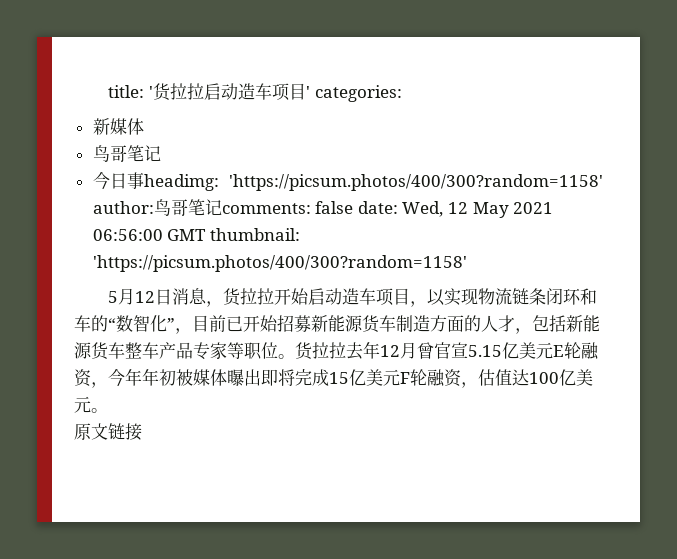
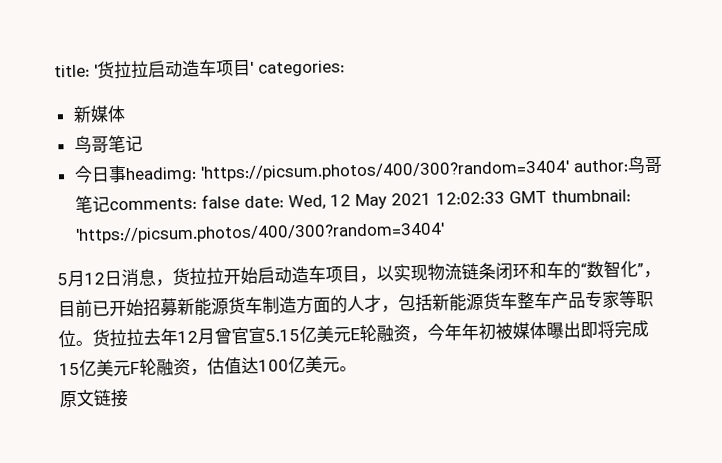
- 今日事headimg: 'https://picsum.photos/400/300?random=1158' author:鸟哥笔记comments: false date: Wed, 12 May 2021 06:56:00 GMT thumbnail: 'https://picsum.photos/400/300?random=1158'
+ 今日事headimg: 'https://picsum.photos/400/300?random=3404' author:鸟哥笔记comments: false date: Wed, 12 May 2021 12:02:33 GMT thumbnail: 'https://picsum.photos/400/300?random=3404'

